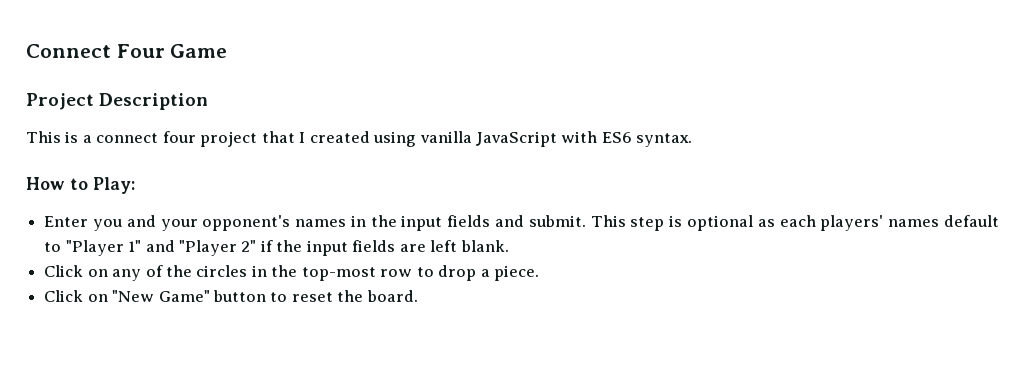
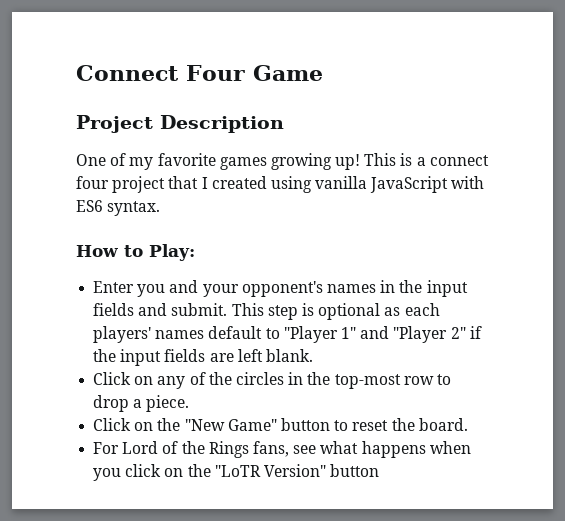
+ One of my favorite games growing up!
- Click on "New Game" button to reset the board.
+ Click on the "New Game" button to reset the board.
+ For Lord of the Rings fans, see what happens when you click on the "LoTR Version" button

